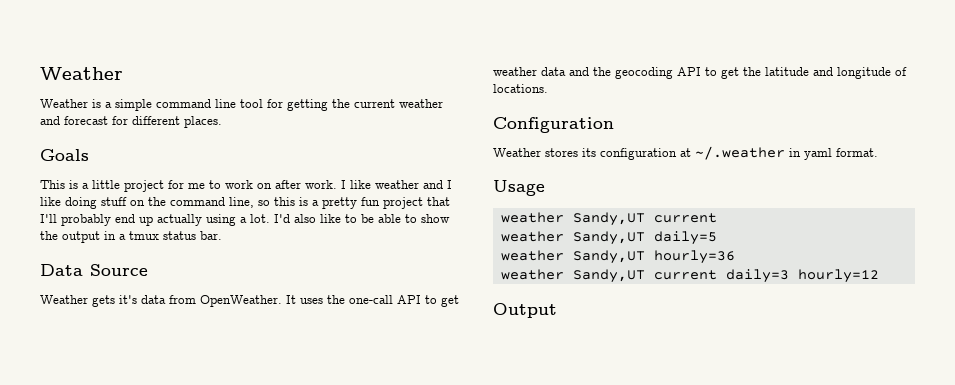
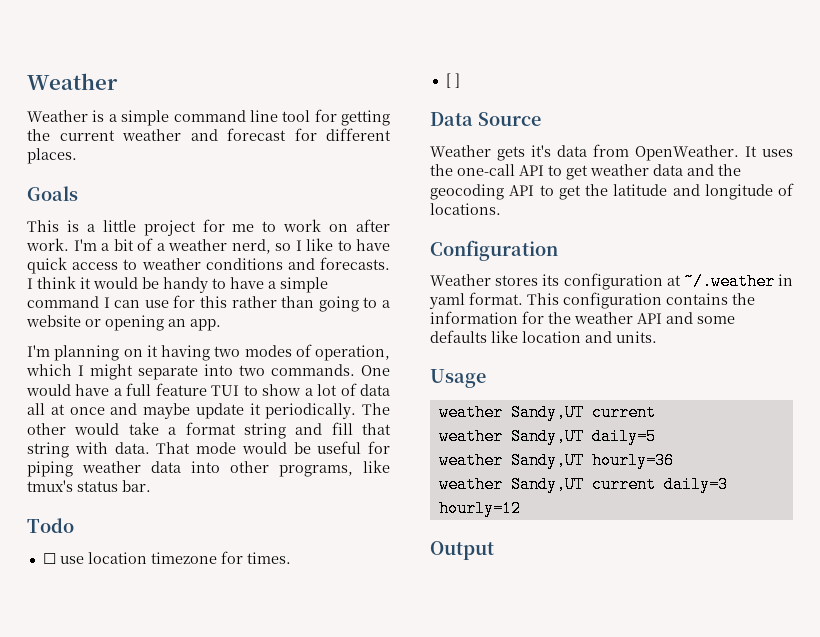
- I like weather and I like doing stuff on the command line, so this is a pretty fun project that I'll probably end up actually using a lot. I'd also like to be able to show the output in a tmux status bar.
+ I'm a bit of a weather nerd, so I like to have quick access to weather conditions and forecasts. I think it would be handy to have a simple command I can use for this rather than going to a website or opening an app.
+ I'm planning on it having two modes of operation, which I might separate into two commands. One would have a full feature TUI to show a lot of data all at once and maybe update it periodically. The other would take a format string and fill that string with data. That mode would be useful for piping weather data into other programs, like tmux's status bar.
+ Todo
+ ☐ use location timezone for times.
+ [ ]
+ This configuration contains the information for the weather API and some defaults like location and units.

